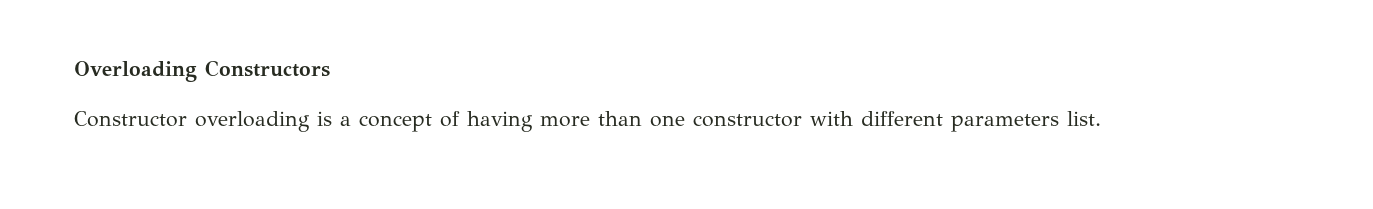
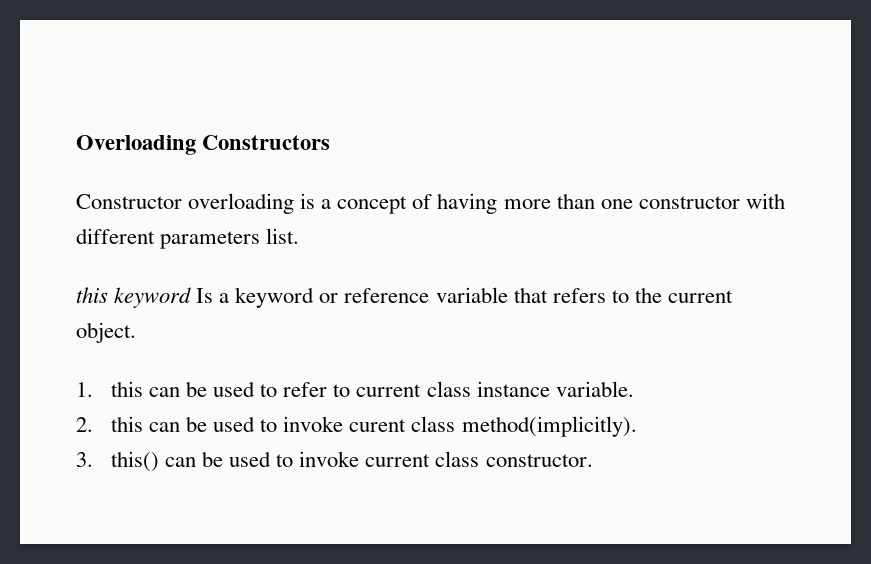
+ this keyword Is a keyword or reference variable that refers to the current object.
+ 1. this can be used to refer to current class instance variable.
+ 2. this can be used to invoke curent class method(implicitly).
+ 3. this() can be used to invoke current class constructor.

